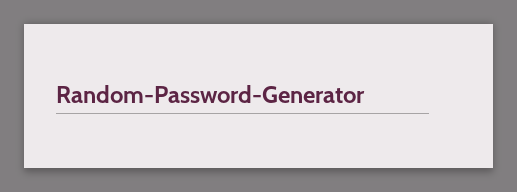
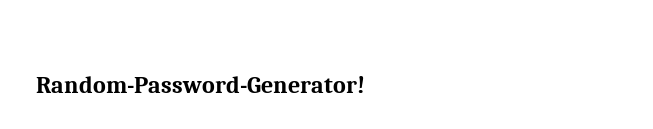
- Random-Password-Generator
+ Random-Password-Generator!

